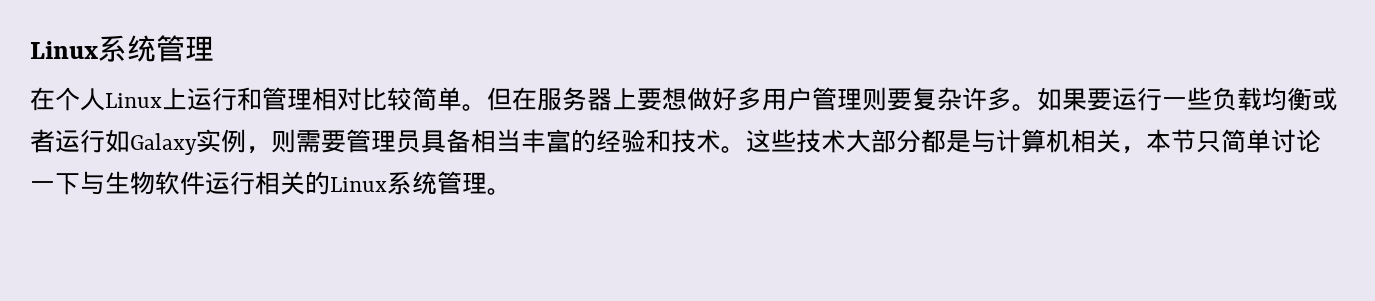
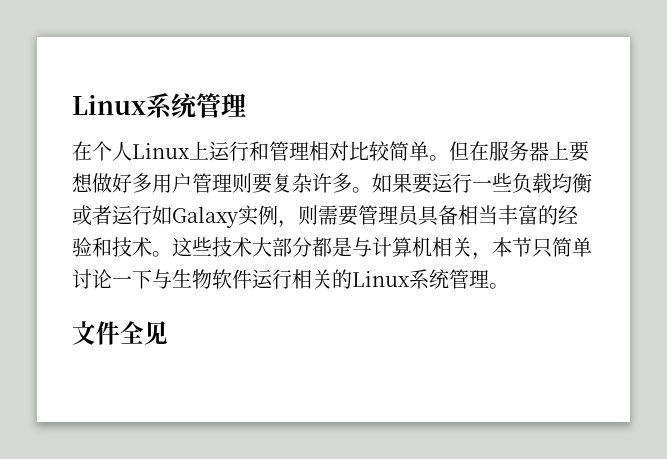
+ 文件全见

